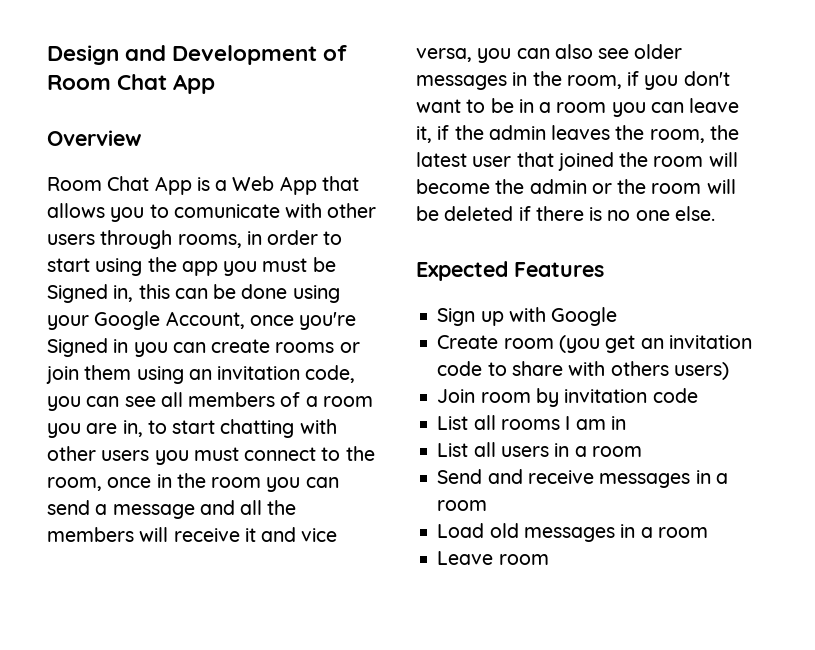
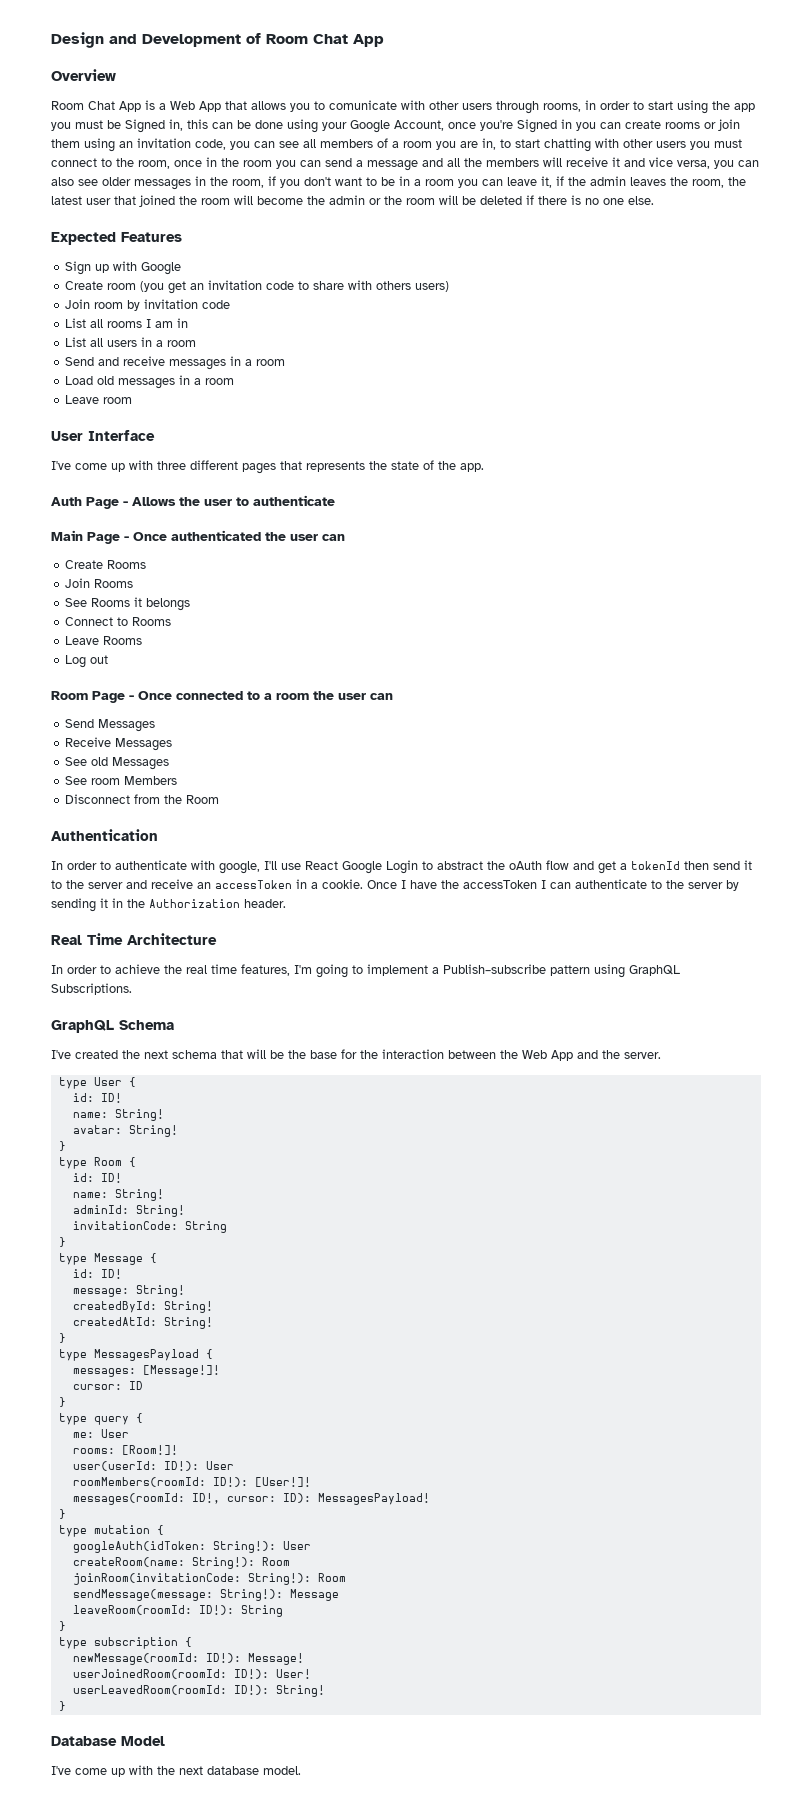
+ User Interface
+ I've come up with three different pages that represents the state of the app.
+ Auth Page - Allows the user to authenticate
+ Main Page - Once authenticated the user can
+ Create Rooms
+ Join Rooms
+ See Rooms it belongs
+ Connect to Rooms
+ Leave Rooms
+ Log out
+ Room Page - Once connected to a room the user can
+ Send Messages
+ Receive Messages
+ See old Messages
+ See room Members
+ Disconnect from the Room
+ Authentication
+ In order to authenticate with google, I'll use React Google Login to abstract the oAuth flow and get a tokenId then send it to the server and receive an accessToken in a cookie. Once I have the accessToken I can authenticate to the server by sending it in the Authorization header.
+ Real Time Architecture
+ In order to achieve the real time features, I'm going to implement a Publish–subscribe pattern using GraphQL Subscriptions.
+ GraphQL Schema
+ I've created the next schema that will be the base for the interaction between the Web App and the server.
+ type User {
+ id: ID!
+ name: String!
+ avatar: String!
+ }
+ type Room {
+ id: ID!
+ name: String!
+ adminId: String!
+ invitationCode: String
+ }
+ type Message {
+ id: ID!
+ message: String!
+ createdById: String!
+ createdAtId: String!
+ }
+ type MessagesPayload {
+ messages: [Message!]!
+ cursor: ID
+ }
+ type query {
+ me: User
+ rooms: [Room!]!
+ user(userId: ID!): User
+ roomMembers(roomId: ID!): [User!]!
+ messages(roomId: ID!, cursor: ID): MessagesPayload!
+ }
+ type mutation {
+ googleAuth(idToken: String!): User
+ createRoom(name: String!): Room
+ joinRoom(invitationCode: String!): Room
+ sendMessage(message: String!): Message
+ leaveRoom(roomId: ID!): String
+ }
+ type subscription {
+ newMessage(roomId: ID!): Message!
+ userJoinedRoom(roomId: ID!): User!
+ userLeavedRoom(roomId: ID!): String!
+ }
+ Database Model
+ I've come up with the next database model.

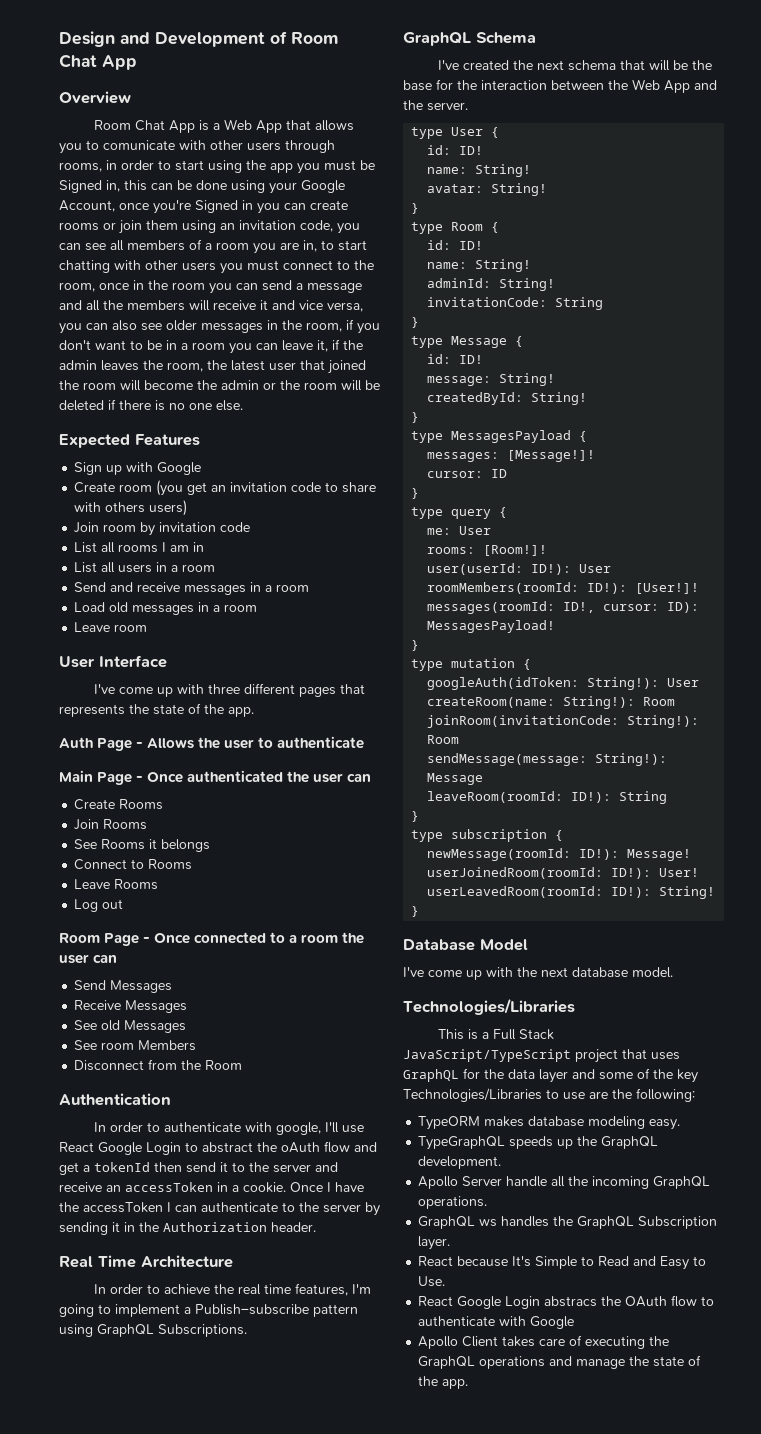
- createdAtId: String!
  I've come up with the next database model.
+ Technologies/Libraries
+ This is a Full Stack JavaScript/TypeScript project that uses GraphQL for the data layer and some of the key Technologies/Libraries to use are the following:
+ TypeORM makes database modeling easy.
+ TypeGraphQL speeds up the GraphQL development.
+ Apollo Server handle all the incoming GraphQL operations.
+ GraphQL ws handles the GraphQL Subscription layer.
+ React because It's Simple to Read and Easy to Use.
+ React Google Login abstracs the OAuth flow to authenticate with Google
+ Apollo Client takes care of executing the GraphQL operations and manage the state of the app.

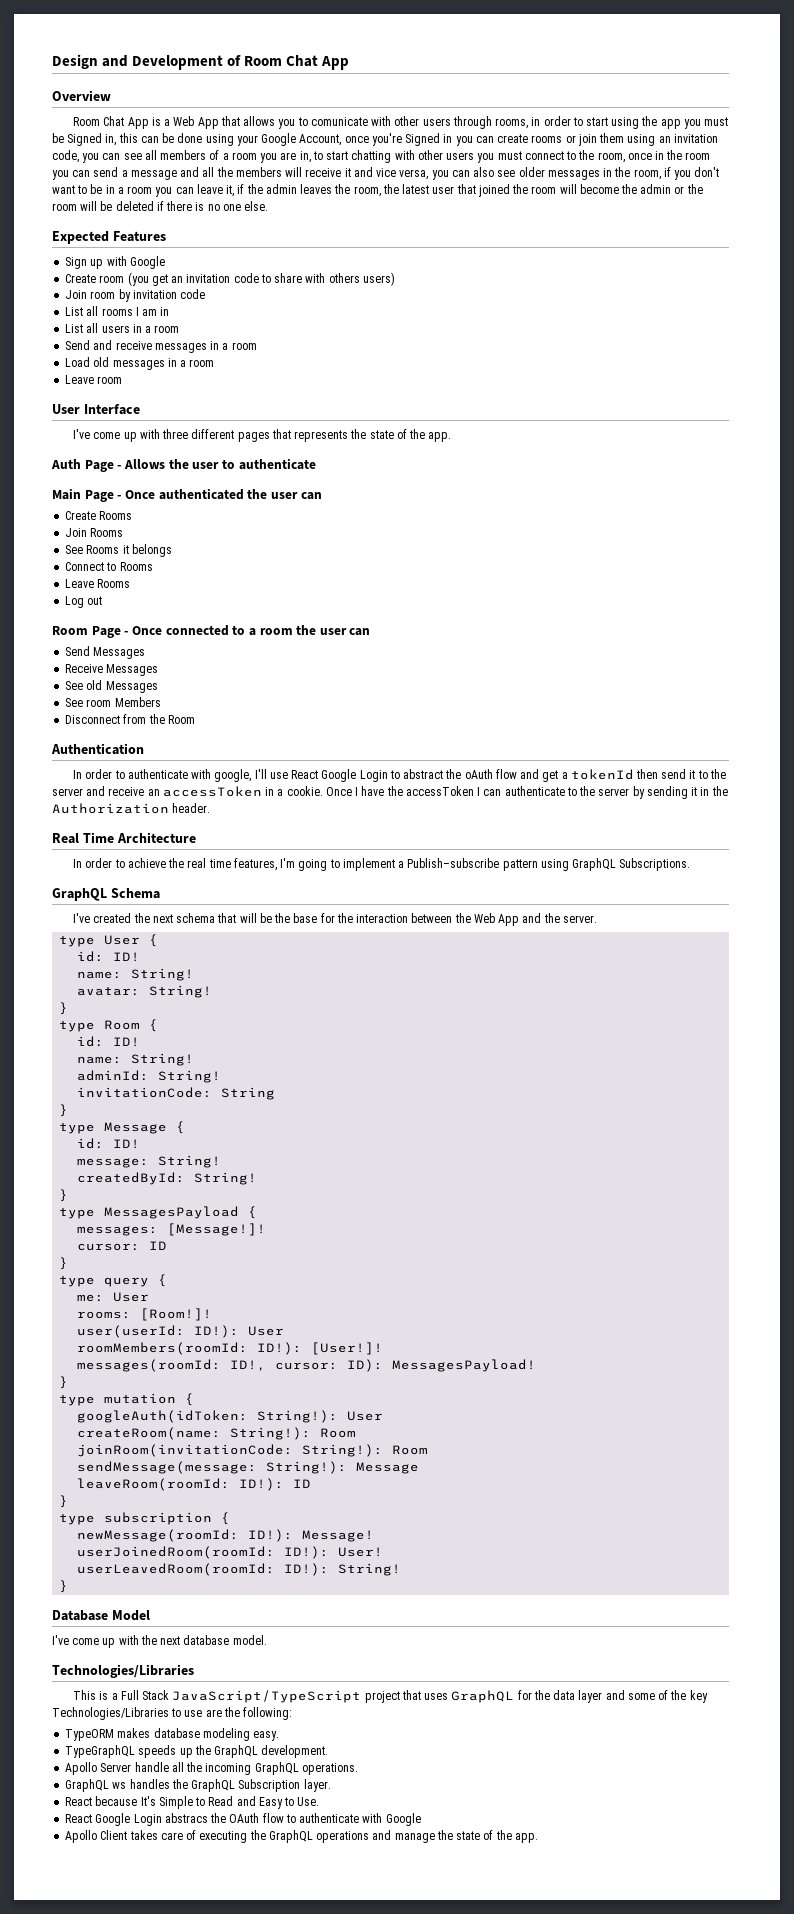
- leaveRoom(roomId: ID!): String
+ leaveRoom(roomId: ID!): ID

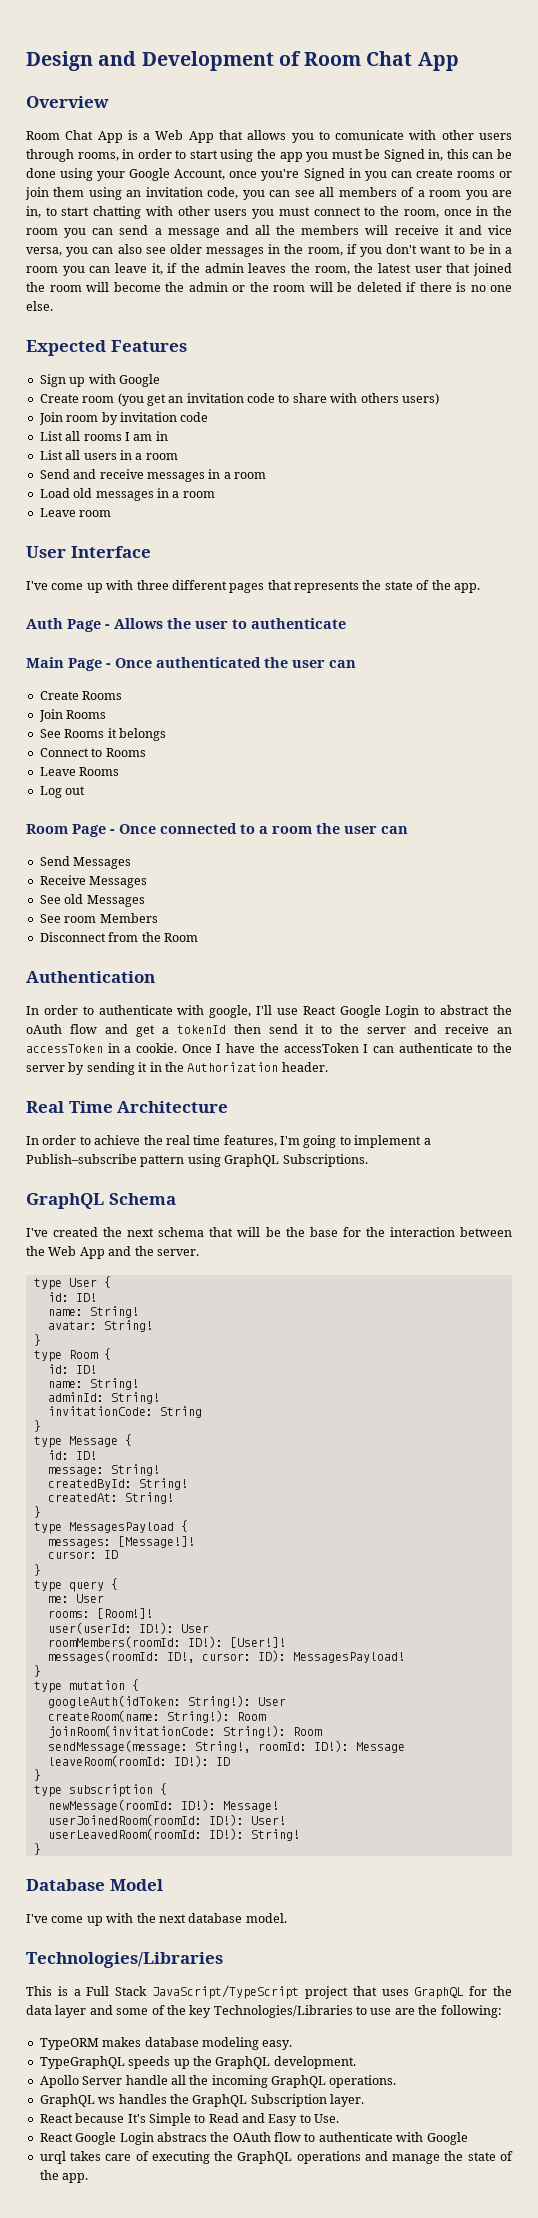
+ createdAt: String!
- sendMessage(message: String!): Message
+ sendMessage(message: String!, roomId: ID!): Message
- Apollo Client takes care of executing the GraphQL operations and manage the state of the app.
+ urql takes care of executing the GraphQL operations and manage the state of the app.

